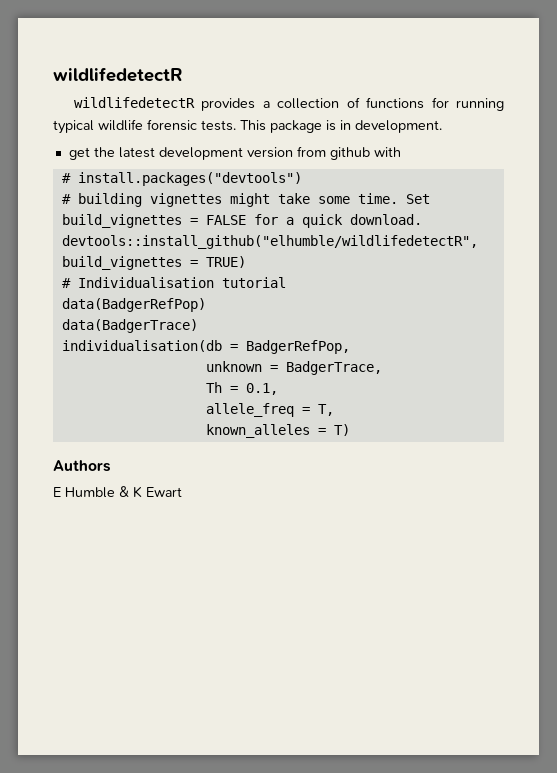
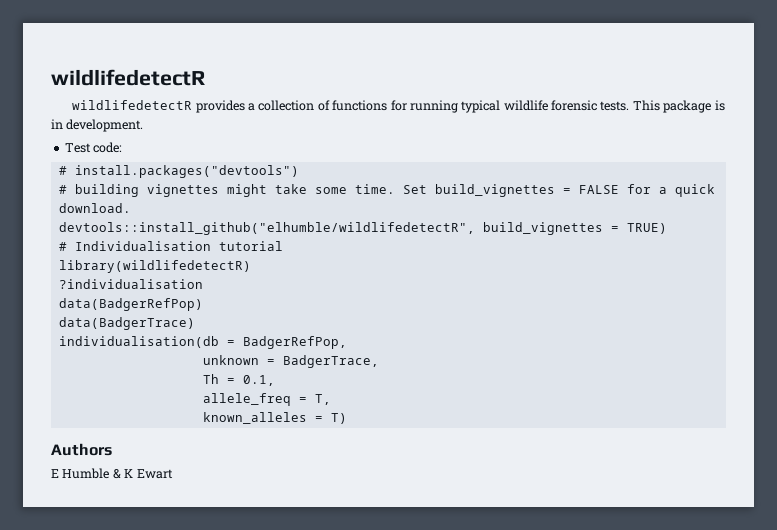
- get the latest development version from github with
+ Test code:
+ library(wildlifedetectR)
+ ?individualisation

